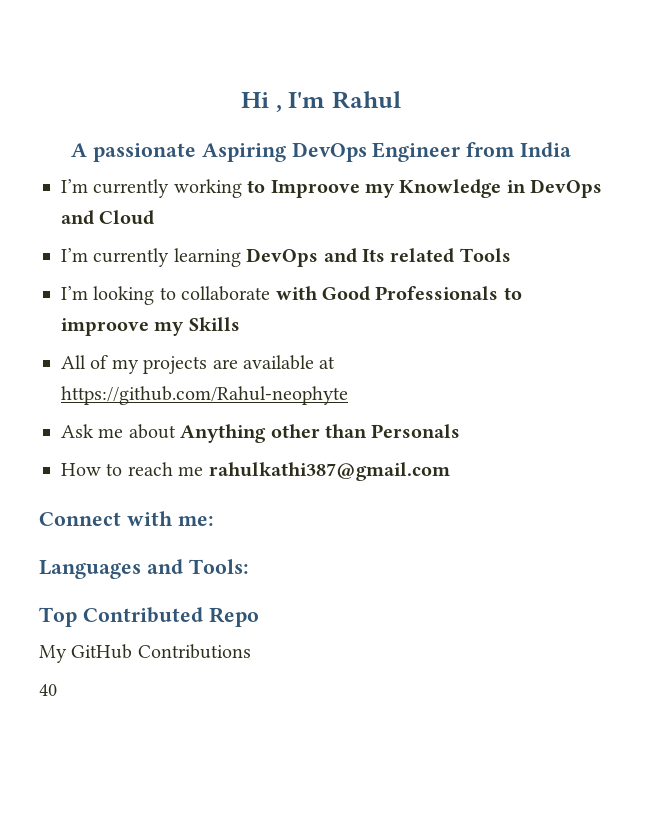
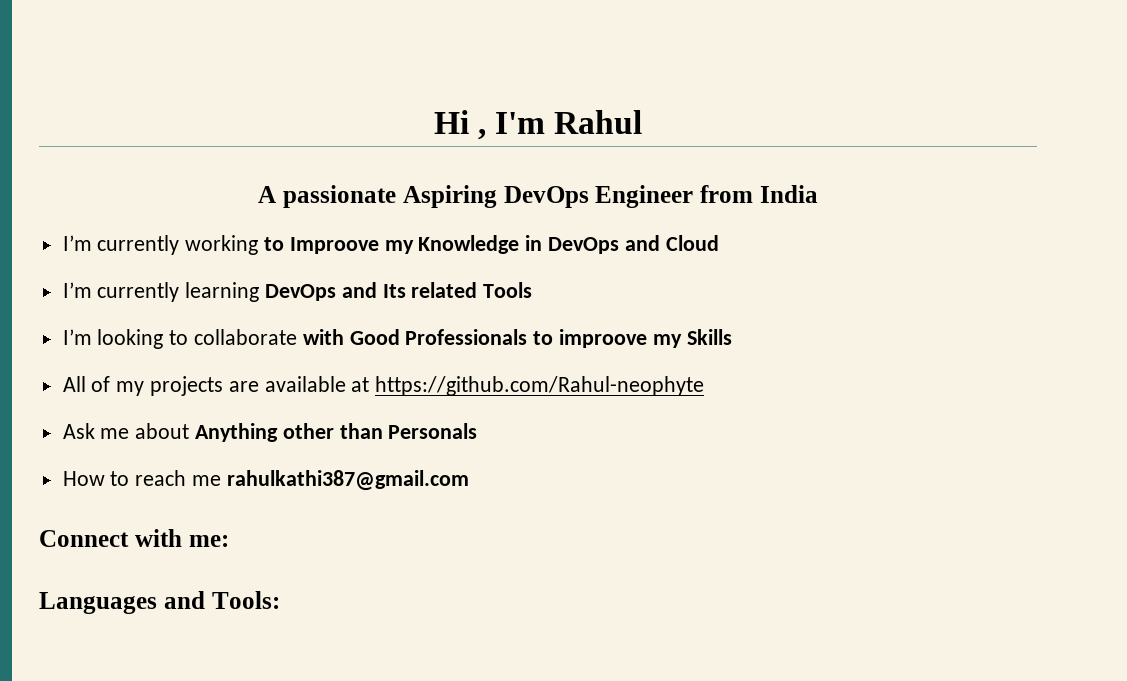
- Top Contributed Repo
- My GitHub Contributions
- 40

